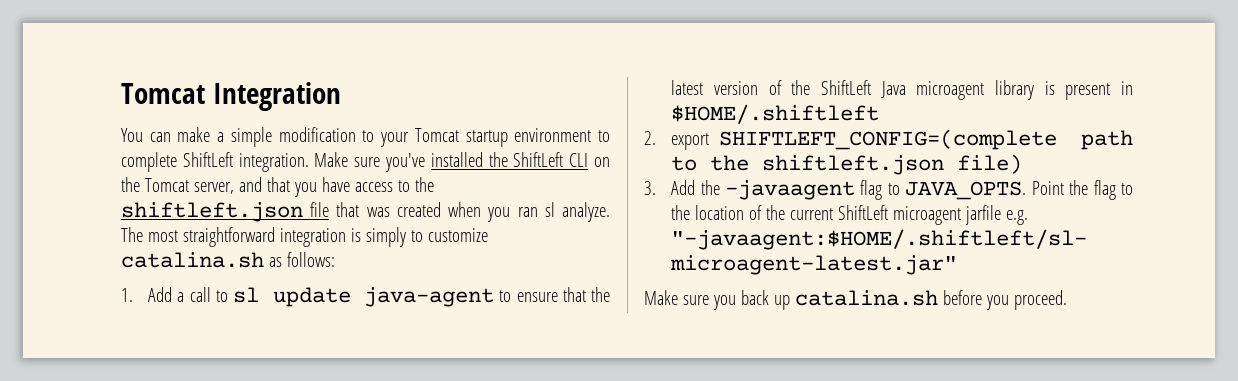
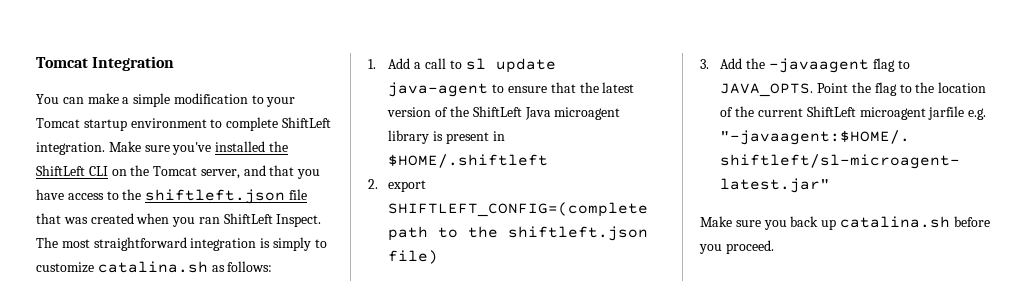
- Make sure you've installed the ShiftLeft CLI on the Tomcat server, and that you have access to the shiftleft.json file that was created when you ran sl analyze.
+ Make sure you've installed the ShiftLeft CLI on the Tomcat server, and that you have access to the shiftleft.json file that was created when you ran ShiftLeft Inspect.

